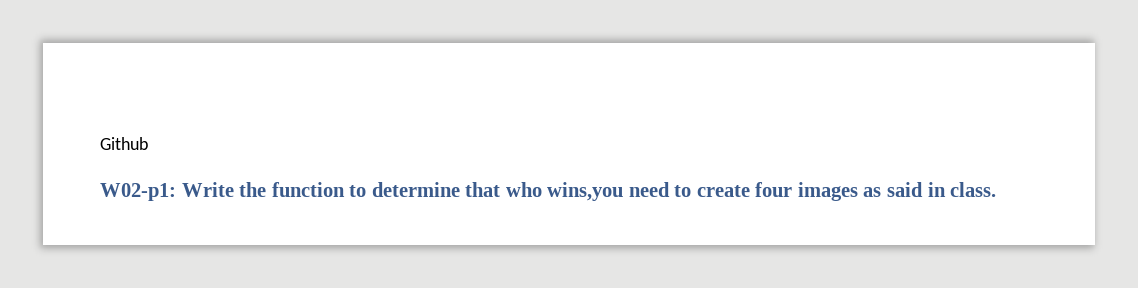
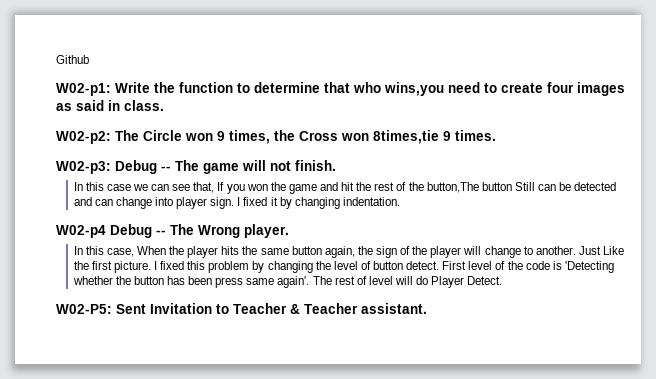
+ W02-p2: The Circle won 9 times, the Cross won 8times,tie 9 times.
+ W02-p3: Debug -- The game will not finish.
+ In this case we can see that, If you won the game and hit the rest of the button,The button Still can be detected and can change into player sign. I fixed it by changing indentation.
+ W02-p4 Debug -- The Wrong player.
+ In this case, When the player hits the same button again, the sign of the player will change to another. Just Like the first picture. I fixed this problem by changing the level of button detect. First level of the code is 'Detecting whether the button has been press same again'. The rest of level will do Player Detect.
+ W02-P5: Sent Invitation to Teacher & Teacher assistant.

